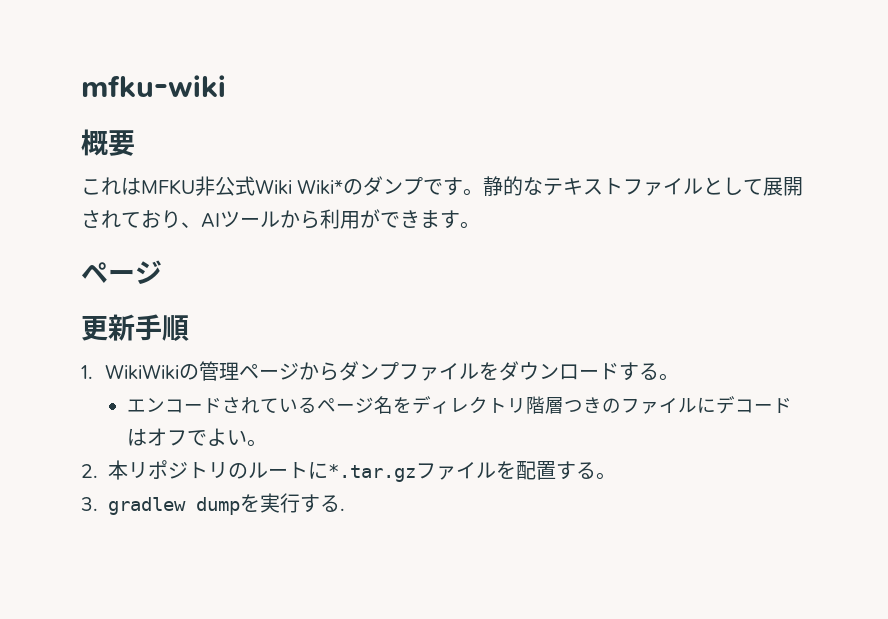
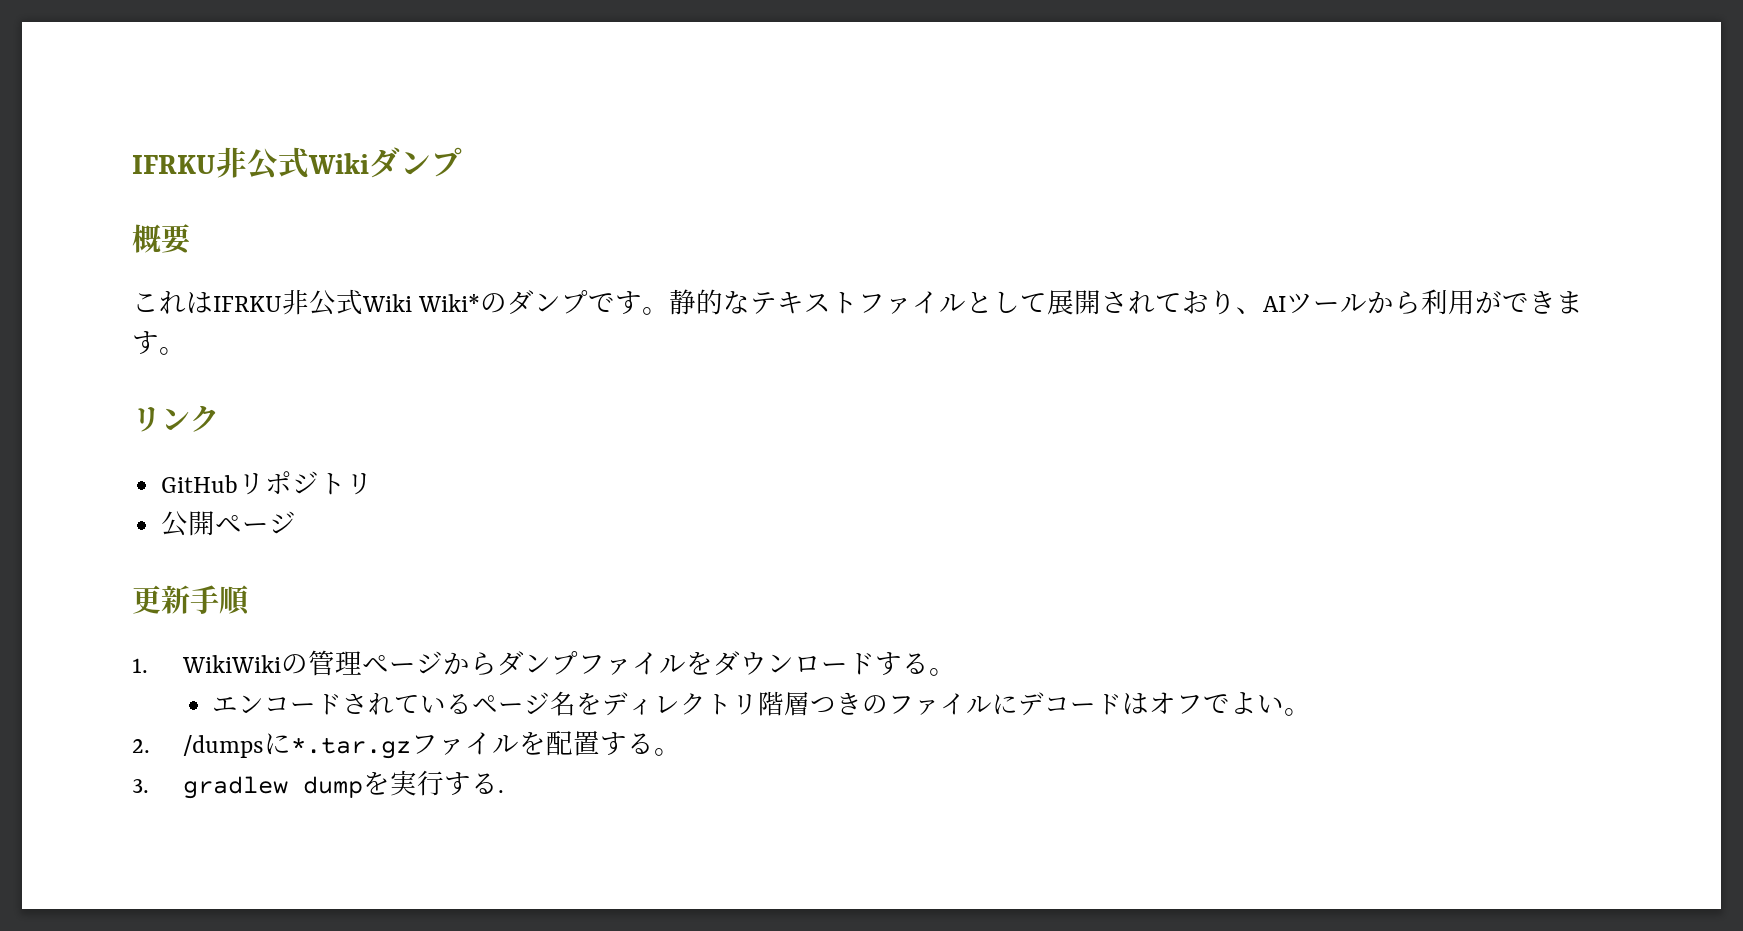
- mfku-wiki
+ IFRKU非公式Wikiダンプ
- これはMFKU非公式Wiki Wiki*のダンプです。
+ これはIFRKU非公式Wiki Wiki*のダンプです。
  静的なテキストファイルとして展開されており、AIツールから利用ができます。
- ページ
+ リンク
+ GitHubリポジトリ
+ 公開ページ
- 2.本リポジトリのルートに*.tar.gzファイルを配置する。
+ 2. /dumpsに*.tar.gzファイルを配置する。

